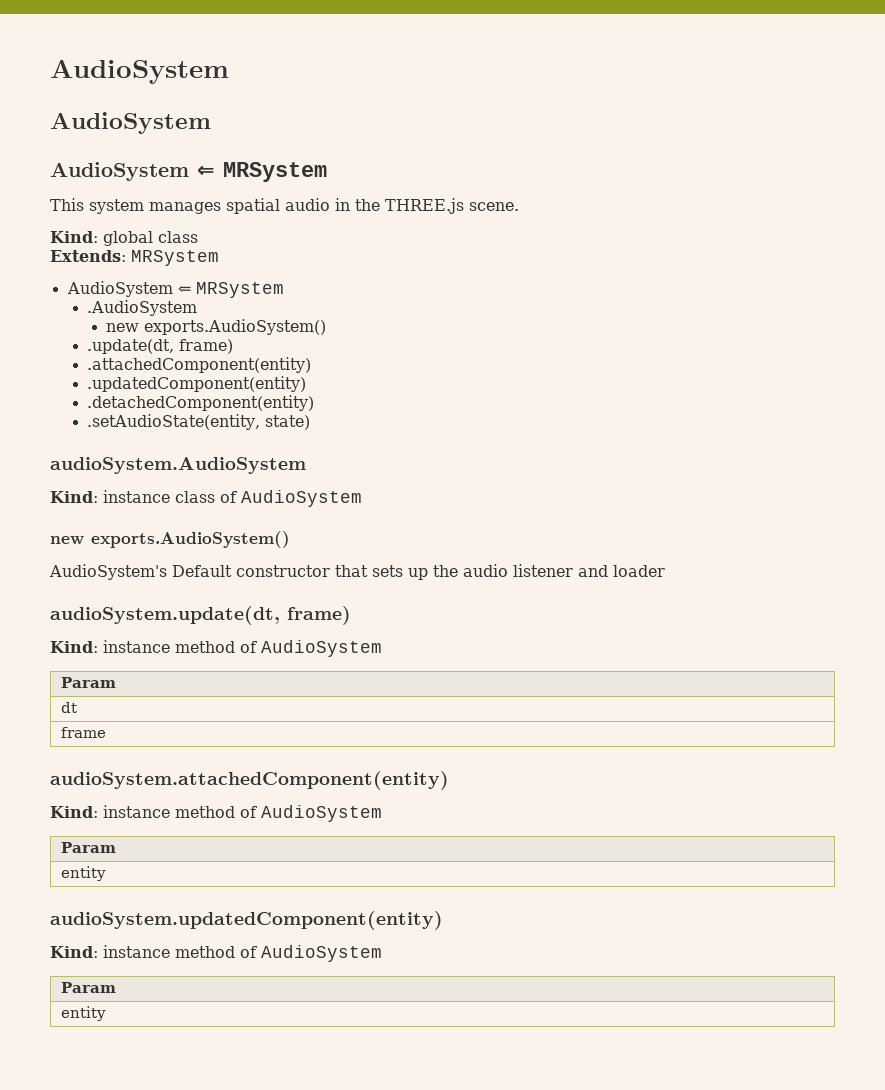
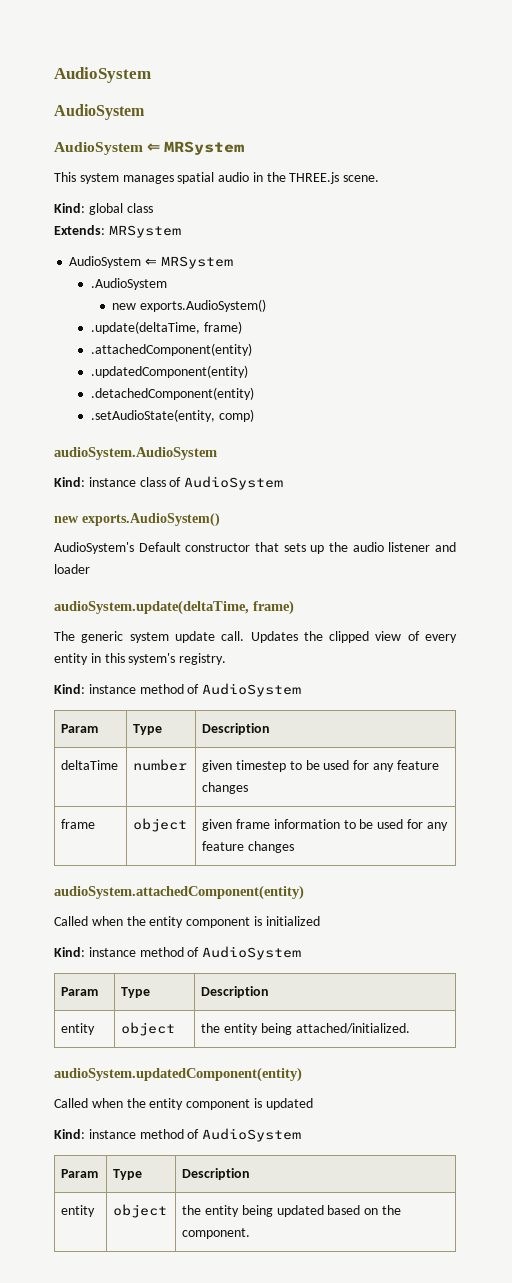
- .update(dt, frame)
+ .update(deltaTime, frame)
- .setAudioState(entity, state)
+ .setAudioState(entity, comp)
- audioSystem.update(dt, frame)
+ audioSystem.update(deltaTime, frame)
+ The generic system update call. Updates the clipped view of every entity in this system's registry.
  Kind: instance method of AudioSystem
- Param
- dt
- frame
+ Param | Type | Description
+ deltaTime | number | given timestep to be used for any feature changes
+ frame | object | given frame information to be used for any feature changes
  audioSystem.attachedComponent(entity)
+ Called when the entity component is initialized
  Kind: instance method of AudioSystem
- Param
- entity
+ Param | Type | Description
+ entity | object | the entity being attached/initialized.
  audioSystem.updatedComponent(entity)
+ Called when the entity component is updated
  Kind: instance method of AudioSystem
- Param
- entity
+ Param | Type | Description
+ entity | object | the entity being updated based on the component.

